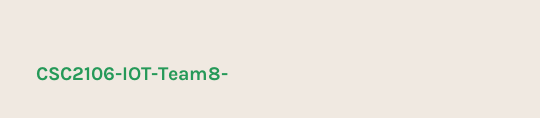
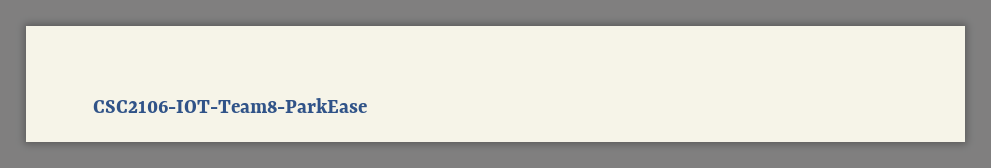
- CSC2106-IOT-Team8-
+ CSC2106-IOT-Team8-ParkEase

